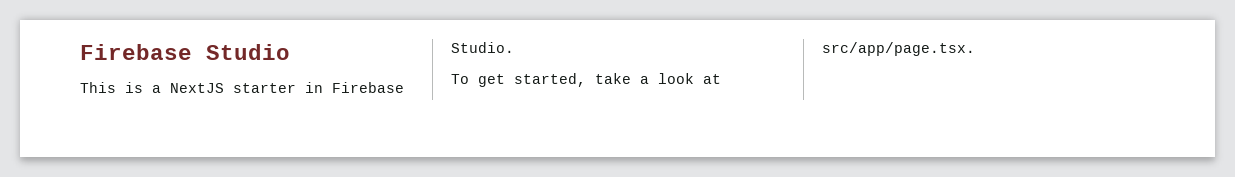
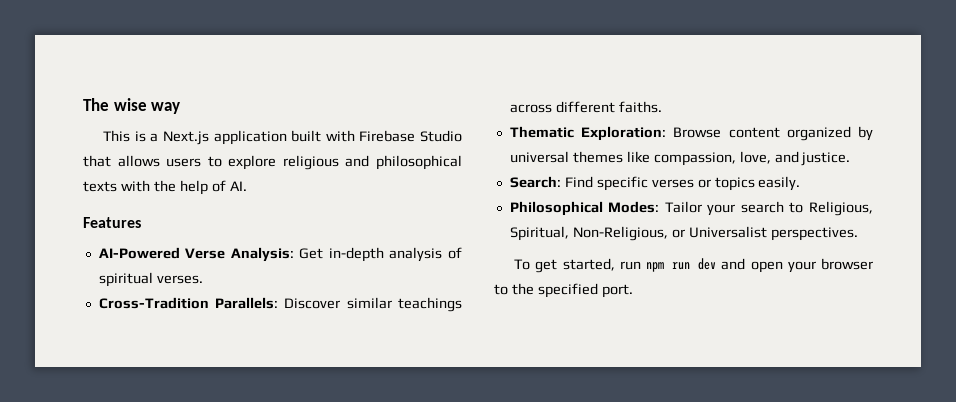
- Firebase Studio
+ The wise way
- This is a NextJS starter in Firebase Studio.
- To get started, take a look at src/app/page.tsx.
+ This is a Next.js application built with Firebase Studio that allows users to explore religious and philosophical texts with the help of AI.
+ Features
+ AI-Powered Verse Analysis: Get in-depth analysis of spiritual verses.
+ Cross-Tradition Parallels: Discover similar teachings across different faiths.
+ Thematic Exploration: Browse content organized by universal themes like compassion, love, and justice.
+ Search: Find specific verses or topics easily.
+ Philosophical Modes: Tailor your search to Religious, Spiritual, Non-Religious, or Universalist perspectives.
+ To get started, run npm run dev and open your browser to the specified port.

